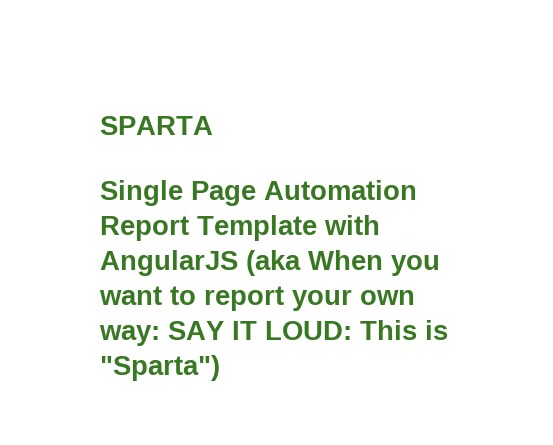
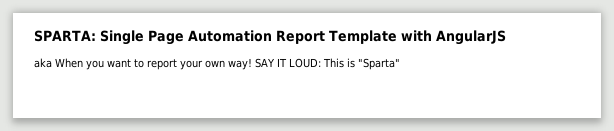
- SPARTA
- Single Page Automation Report Template with AngularJS (aka When you want to report your own way: SAY IT LOUD: This is "Sparta")
+ SPARTA: Single Page Automation Report Template with AngularJS
+ aka When you want to report your own way! SAY IT LOUD: This is "Sparta"

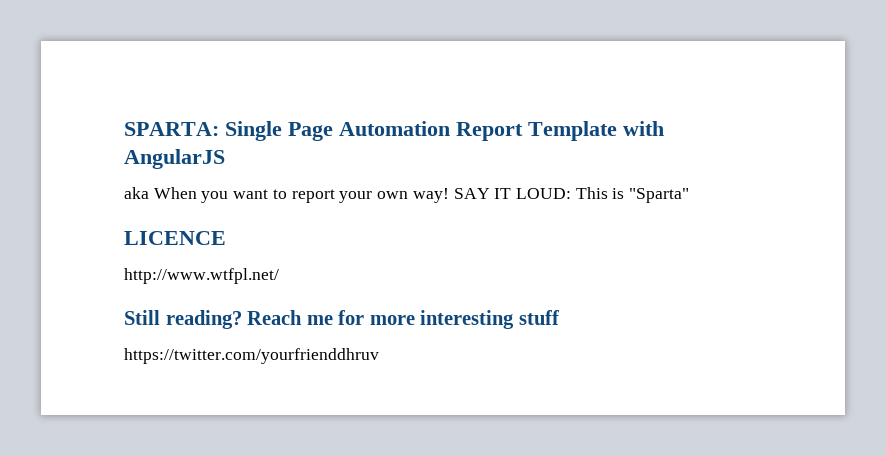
+ LICENCE
+ http://www.wtfpl.net/
+ Still reading? Reach me for more interesting stuff
+ https://twitter.com/yourfrienddhruv

